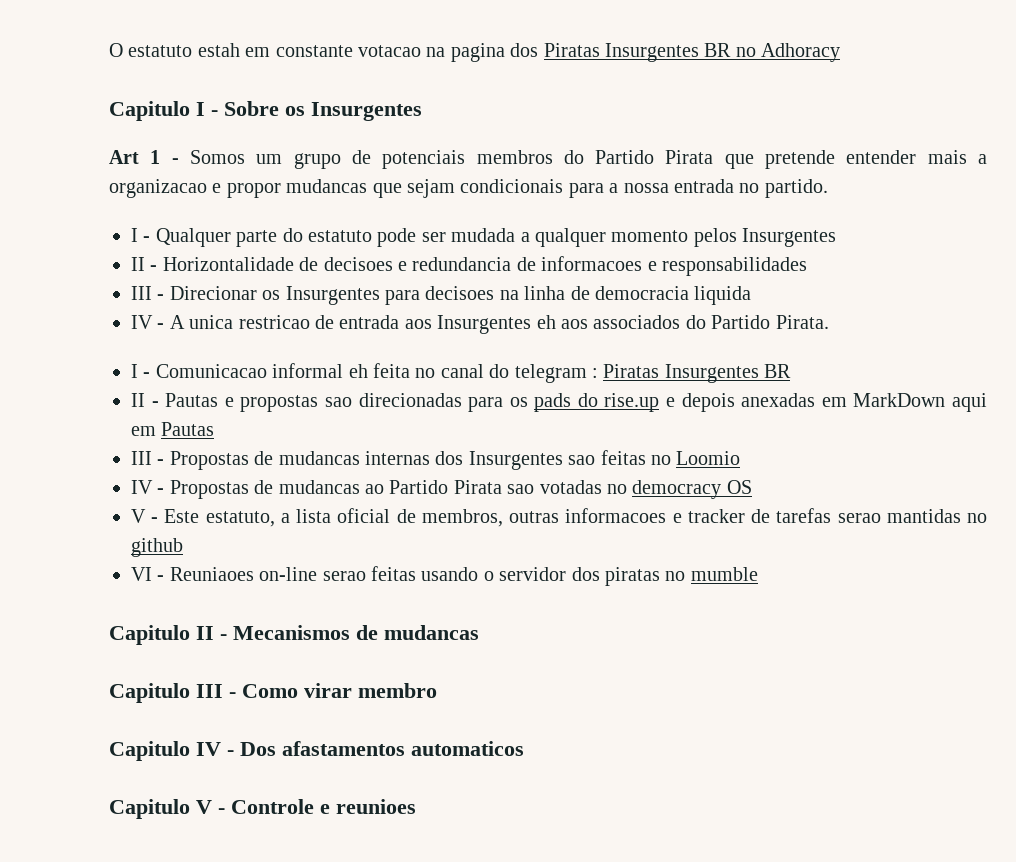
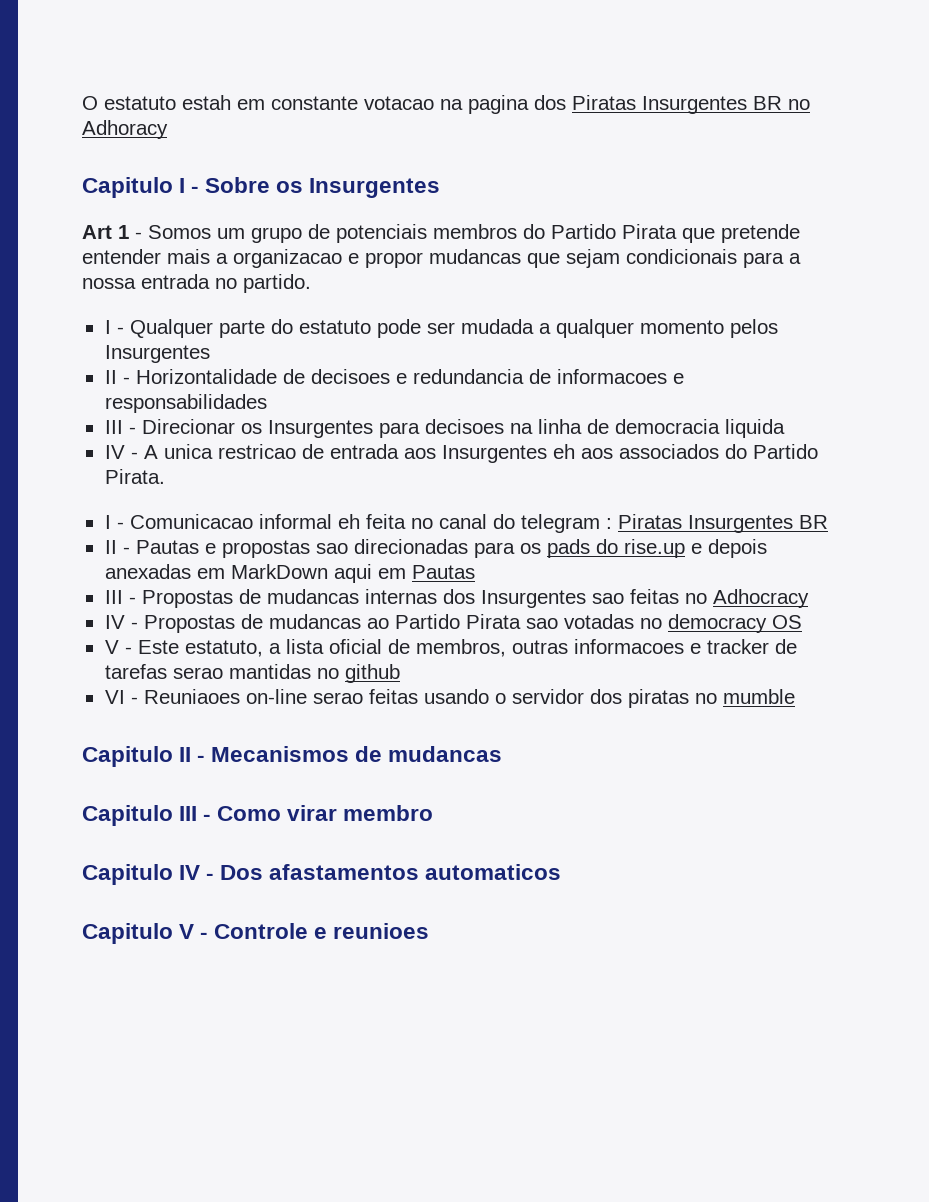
- III - Propostas de mudancas internas dos Insurgentes sao feitas no Loomio
+ III - Propostas de mudancas internas dos Insurgentes sao feitas no Adhocracy

